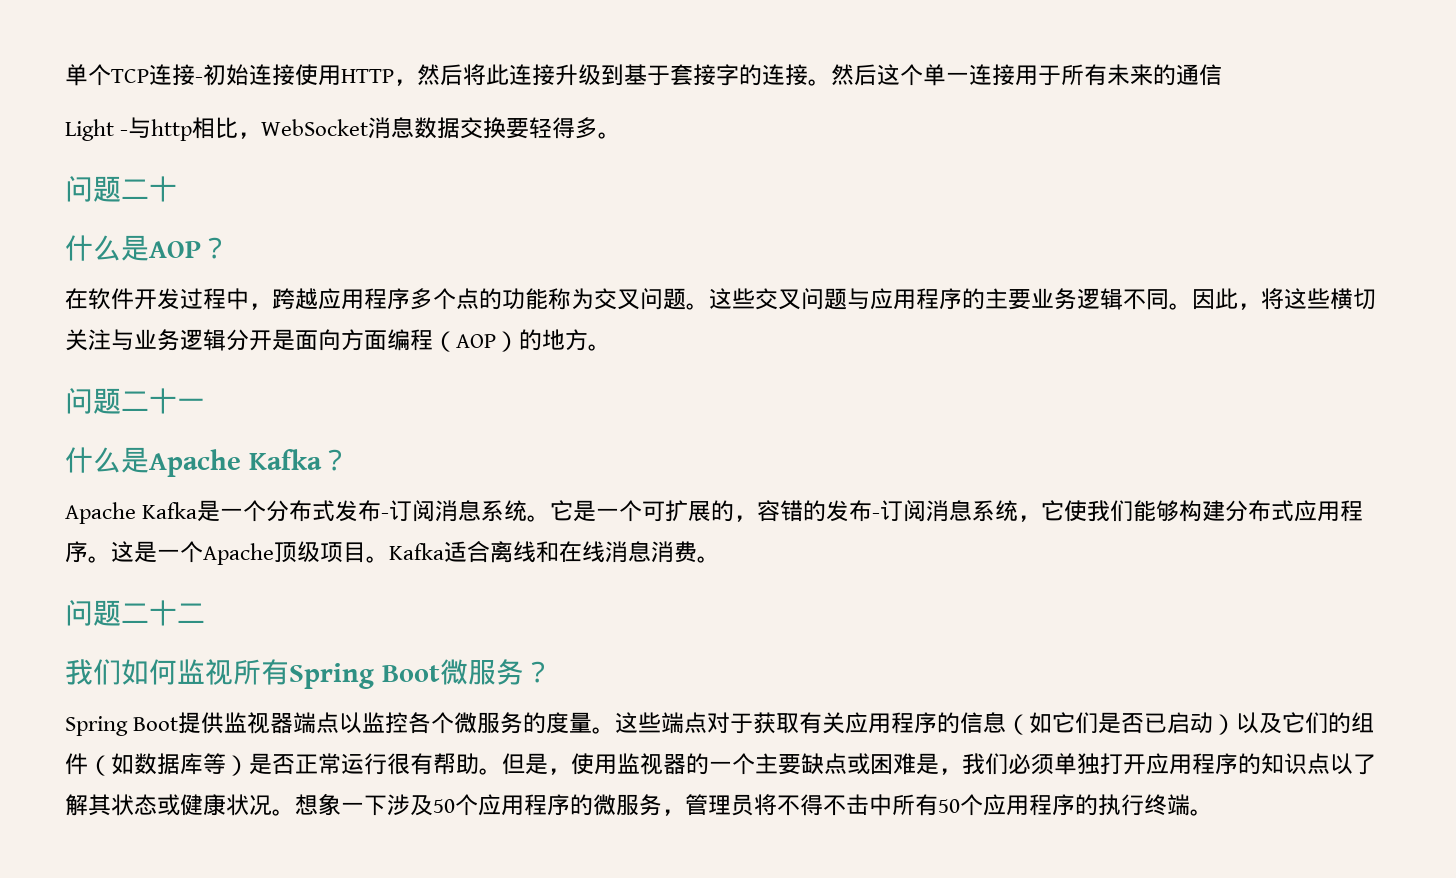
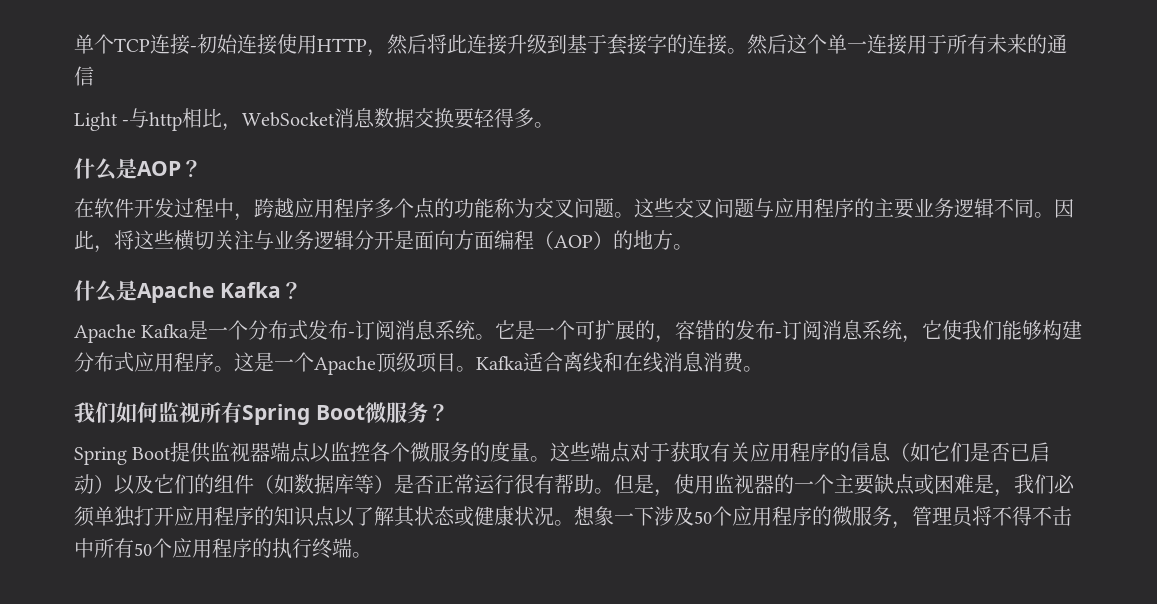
  Light -与http相比，WebSocket消息数据交换要轻得多。
- 问题二十
- 问题二十一
- 问题二十二

